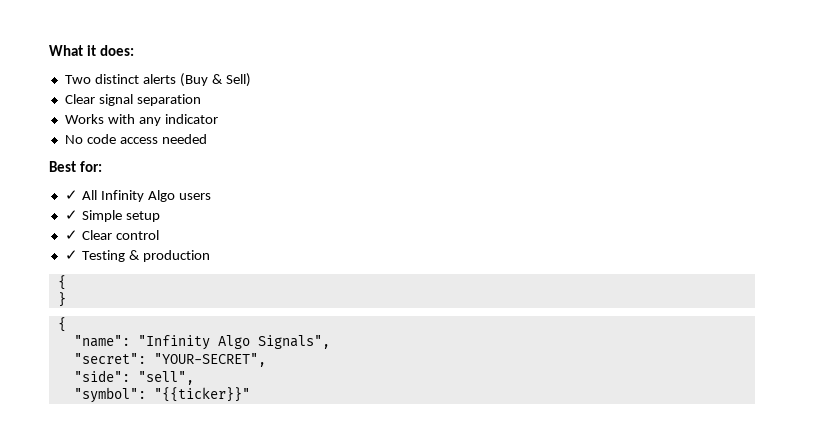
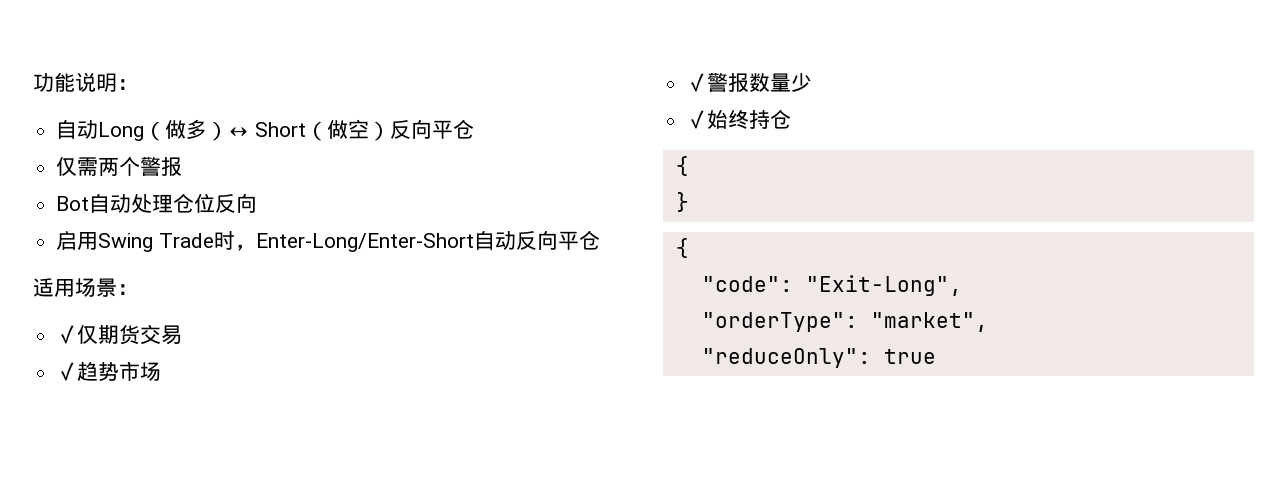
- What it does:
- Two distinct alerts (Buy & Sell)
- Clear signal separation
- Works with any indicator
- No code access needed
- Best for:
- ✓ All Infinity Algo users
- ✓ Simple setup
- ✓ Clear control
- ✓ Testing & production
+ 功能说明：
+ 自动Long（做多）↔ Short（做空）反向平仓
+ 仅需两个警报
+ Bot自动处理仓位反向
+ 启用Swing Trade时，Enter-Long/Enter-Short自动反向平仓
+ 适用场景：
+ ✓仅期货交易
+ ✓趋势市场
+ ✓警报数量少
+ ✓始终持仓
- "name": "Infinity Algo Signals",
- "secret": "YOUR-SECRET",
- "side": "sell",
- "symbol": "{{ticker}}"
+ "code": "Exit-Long",
+ "orderType": "market",
+ "reduceOnly": true

